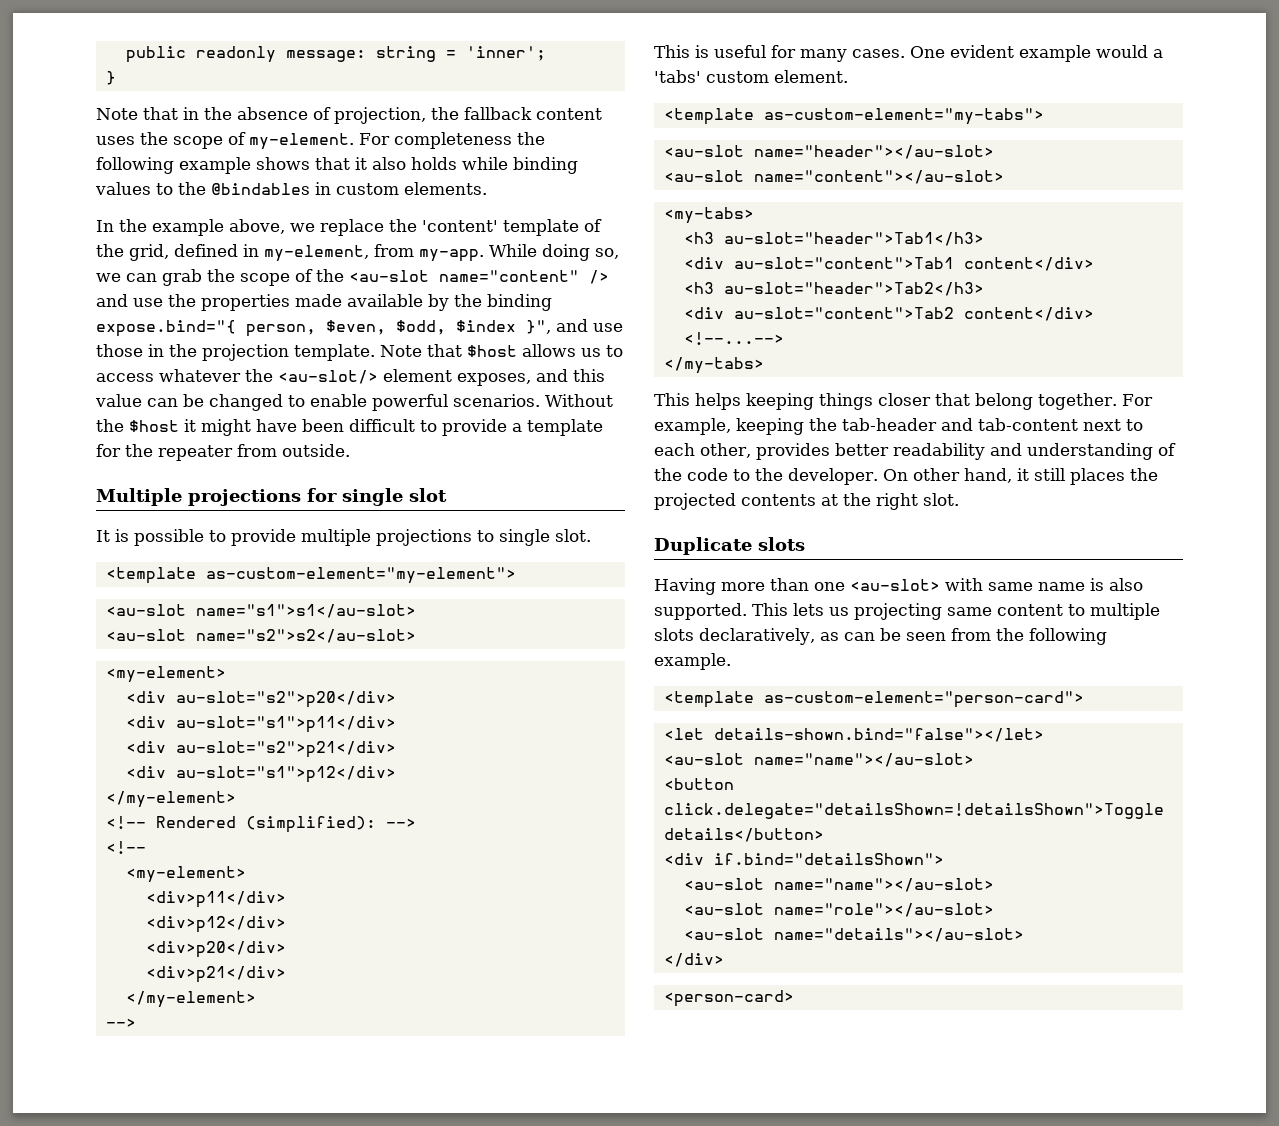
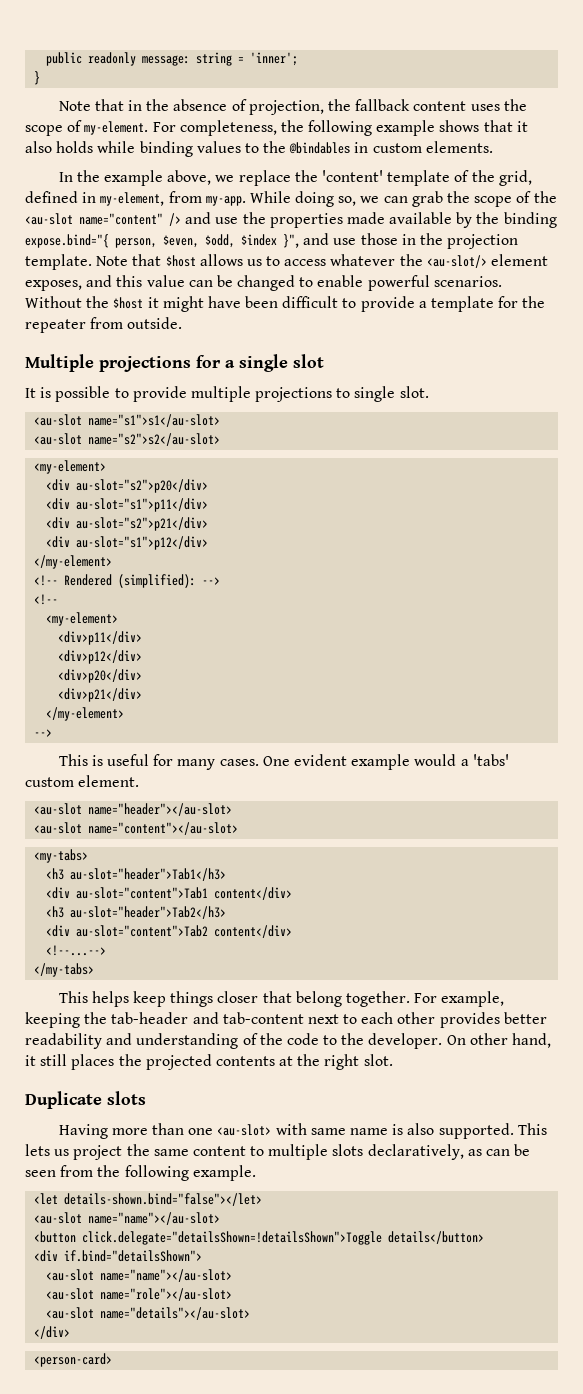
- For completeness the following example shows that it also holds while binding values to the @bindables in custom elements.
+ For completeness, the following example shows that it also holds while binding values to the @bindables in custom elements.
- Multiple projections for single slot
+ Multiple projections for a single slot
- <template as-custom-element="my-element">
- <template as-custom-element="my-tabs">
- This helps keeping things closer that belong together.
+ This helps keep things closer that belong together.
- For example, keeping the tab-header and tab-content next to each other, provides better readability and understanding of the code to the developer.
+ For example, keeping the tab-header and tab-content next to each other provides better readability and understanding of the code to the developer.
- This lets us projecting same content to multiple slots declaratively, as can be seen from the following example.
+ This lets us project the same content to multiple slots declaratively, as can be seen from the following example.
- <template as-custom-element="person-card">

